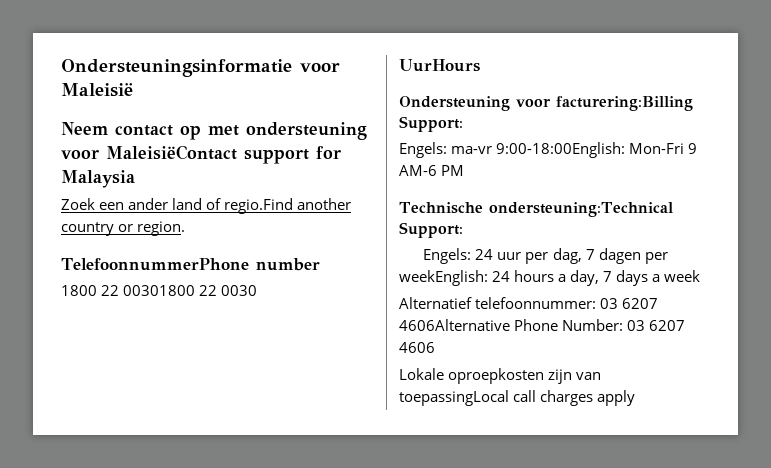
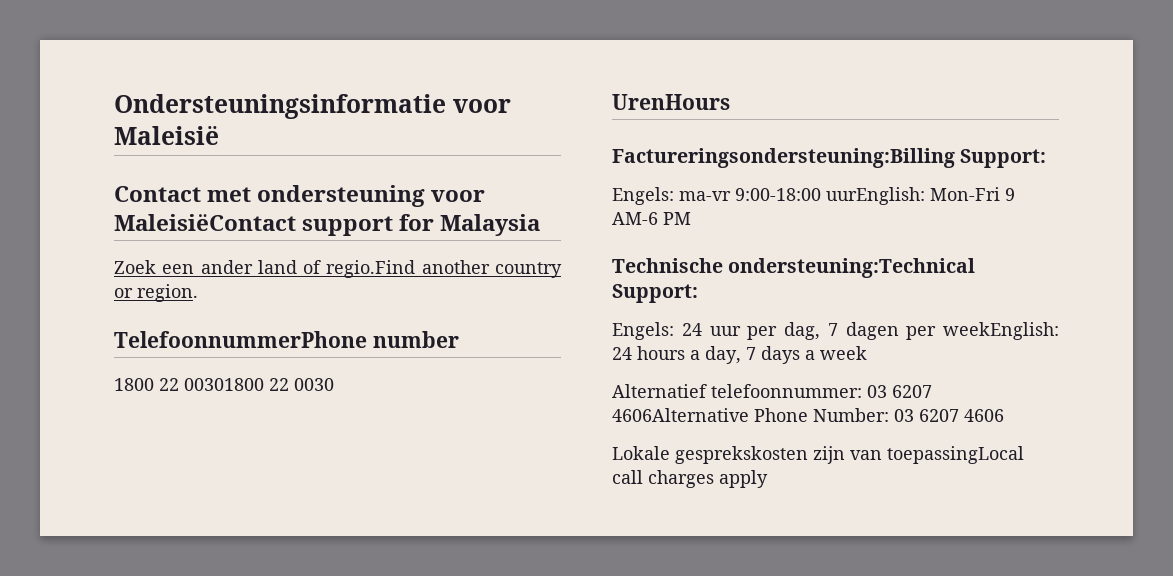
- Neem contact op met ondersteuning voor MaleisiëContact support for Malaysia
+ Contact met ondersteuning voor MaleisiëContact support for Malaysia
- UurHours
- Ondersteuning voor facturering:Billing Support:
+ UrenHours
+ Factureringsondersteuning:Billing Support:
- Engels: ma-vr 9:00-18:00English: Mon-Fri 9 AM-6 PM
+ Engels: ma-vr 9:00-18:00 uurEnglish: Mon-Fri 9 AM-6 PM
- Lokale oproepkosten zijn van toepassingLocal call charges apply
+ Lokale gesprekskosten zijn van toepassingLocal call charges apply

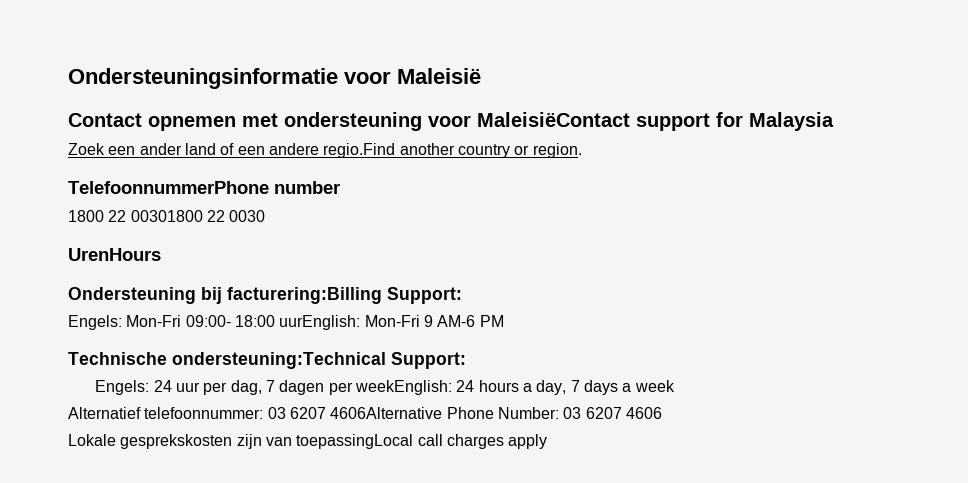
- Contact met ondersteuning voor MaleisiëContact support for Malaysia
+ Contact opnemen met ondersteuning voor MaleisiëContact support for Malaysia
- Zoek een ander land of regio.Find another country or region.
+ Zoek een ander land of een andere regio.Find another country or region.
- Factureringsondersteuning:Billing Support:
- Engels: ma-vr 9:00-18:00 uurEnglish: Mon-Fri 9 AM-6 PM
+ Ondersteuning bij facturering:Billing Support:
+ Engels: Mon-Fri 09:00- 18:00 uurEnglish: Mon-Fri 9 AM-6 PM

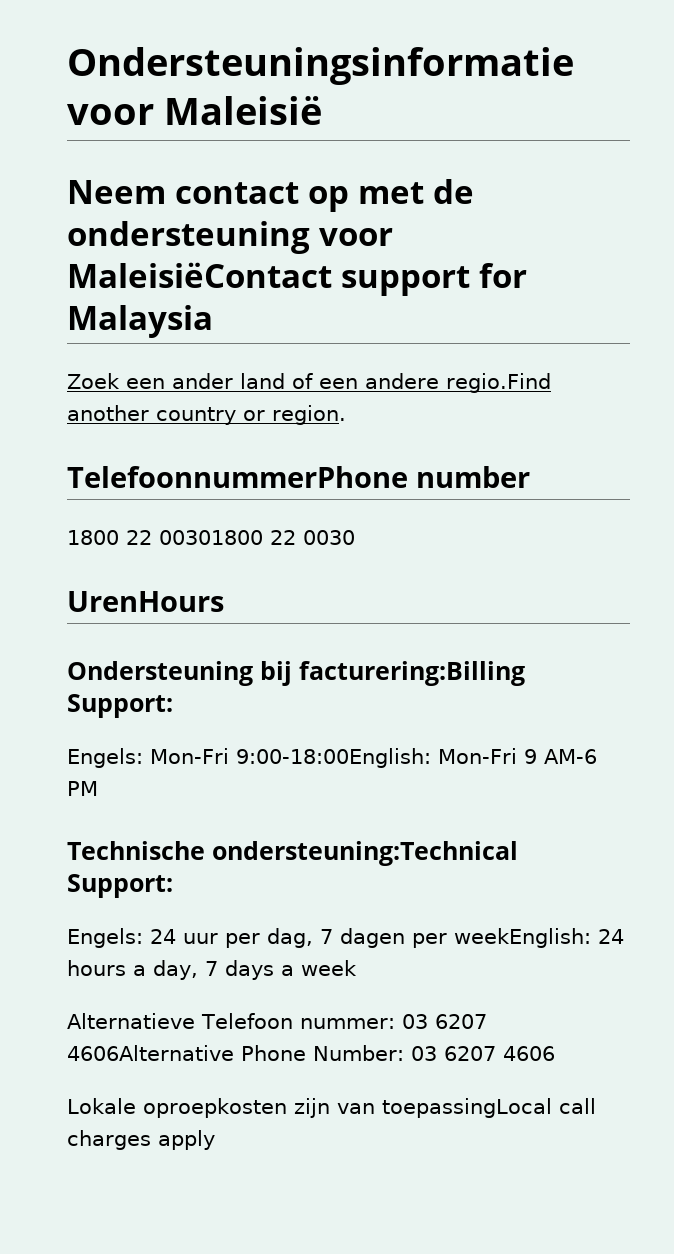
- Contact opnemen met ondersteuning voor MaleisiëContact support for Malaysia
+ Neem contact op met de ondersteuning voor MaleisiëContact support for Malaysia
- Engels: Mon-Fri 09:00- 18:00 uurEnglish: Mon-Fri 9 AM-6 PM
+ Engels: Mon-Fri 9:00-18:00English: Mon-Fri 9 AM-6 PM
- Alternatief telefoonnummer: 03 6207 4606Alternative Phone Number: 03 6207 4606
+ Alternatieve Telefoon nummer: 03 6207 4606Alternative Phone Number: 03 6207 4606
- Lokale gesprekskosten zijn van toepassingLocal call charges apply
+ Lokale oproepkosten zijn van toepassingLocal call charges apply

